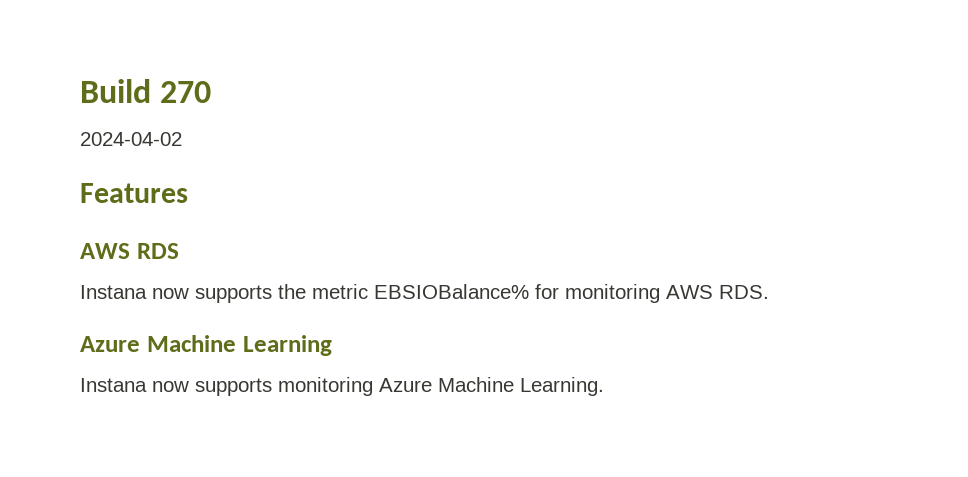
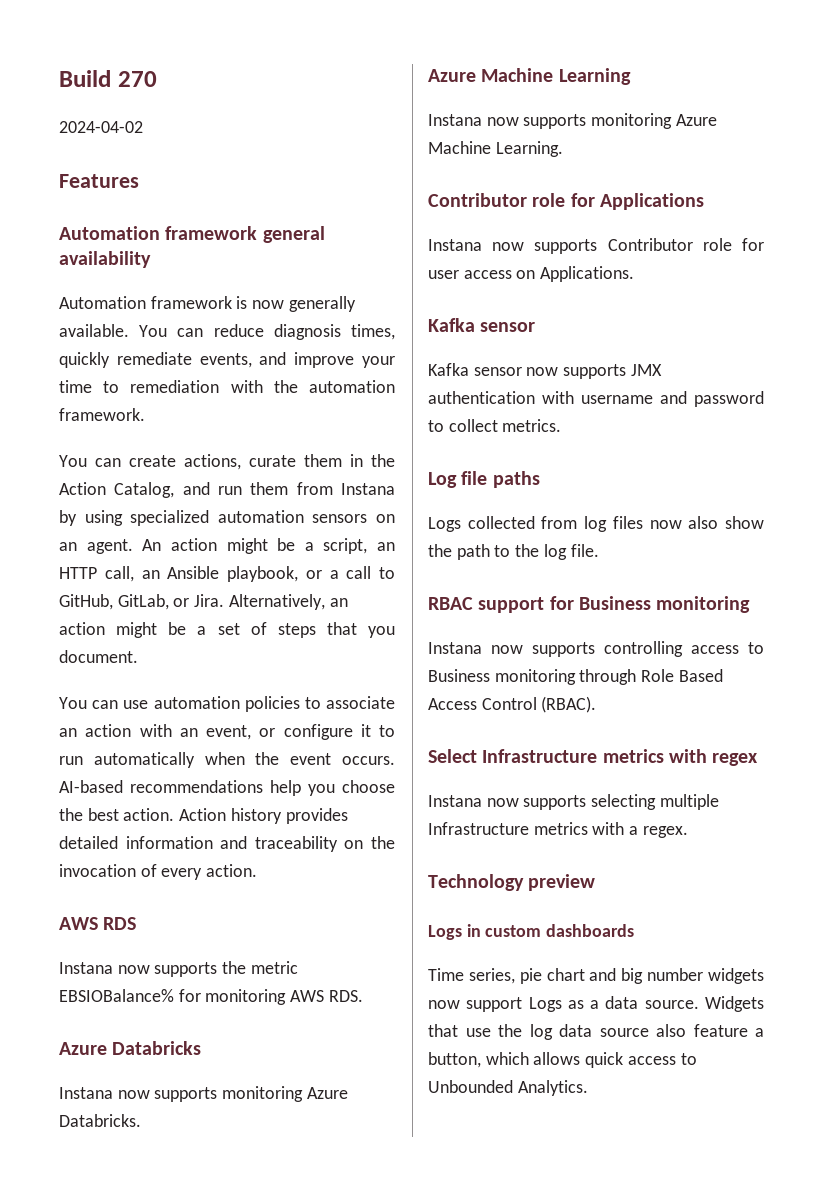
+ Automation framework general availability
+ Automation framework is now generally available. You can reduce diagnosis times, quickly remediate events, and improve your time to remediation with the automation framework.
+ You can create actions, curate them in the Action Catalog, and run them from Instana by using specialized automation sensors on an agent. An action might be a script, an HTTP call, an Ansible playbook, or a call to GitHub, GitLab, or Jira. Alternatively, an action might be a set of steps that you document.
+ You can use automation policies to associate an action with an event, or configure it to run automatically when the event occurs. AI-based recommendations help you choose the best action. Action history provides detailed information and traceability on the invocation of every action.
+ Azure Databricks
+ Instana now supports monitoring Azure Databricks.
+ Contributor role for Applications
+ Instana now supports Contributor role for user access on Applications.
+ Kafka sensor
+ Kafka sensor now supports JMX authentication with username and password to collect metrics.
+ Log file paths
+ Logs collected from log files now also show the path to the log file.
+ RBAC support for Business monitoring
+ Instana now supports controlling access to Business monitoring through Role Based Access Control (RBAC).
+ Select Infrastructure metrics with regex
+ Instana now supports selecting multiple Infrastructure metrics with a regex.
+ Technology preview
+ Logs in custom dashboards
+ Time series, pie chart and big number widgets now support Logs as a data source. Widgets that use the log data source also feature a button, which allows quick access to Unbounded Analytics.

